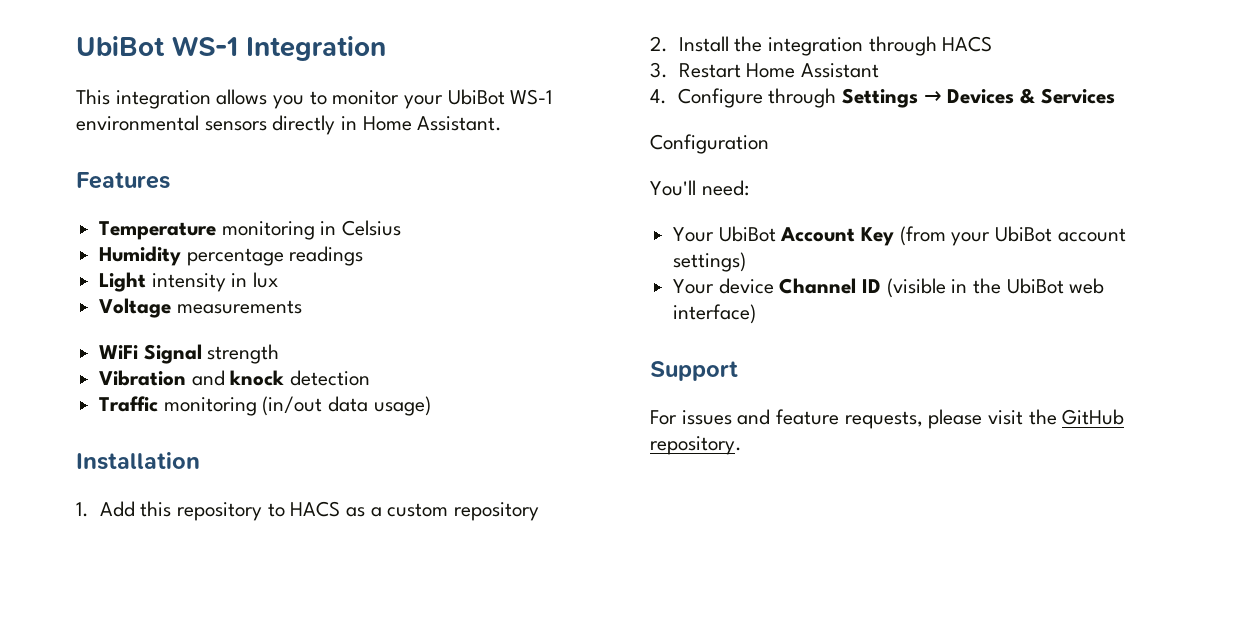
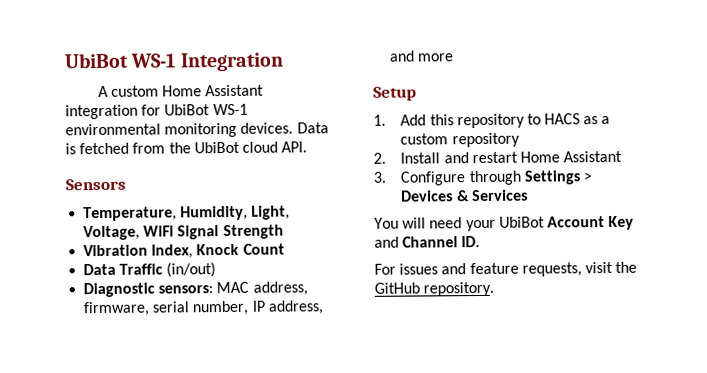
- This integration allows you to monitor your UbiBot WS-1 environmental sensors directly in Home Assistant.
- Features
- Temperature monitoring in Celsius
- Humidity percentage readings
- Light intensity in lux
- Voltage measurements
- WiFi Signal strength
+ A custom Home Assistant integration for UbiBot WS-1 environmental monitoring devices. Data is fetched from the UbiBot cloud API.
+ Sensors
+ Temperature, Humidity, Light, Voltage, WiFi Signal Strength
- Vibration and knock detection
- Traffic monitoring (in/out data usage)
- Installation
+ Vibration Index, Knock Count
+ Data Traffic (in/out)
+ Diagnostic sensors: MAC address, firmware, serial number, IP address, and more
+ Setup
- 2. Install the integration through HACS
- 3. Restart Home Assistant
+ 2. Install and restart Home Assistant
- 4. Configure through Settings → Devices & Services
+ 3. Configure through Settings > Devices & Services
- Configuration
- You'll need:
- Your UbiBot Account Key (from your UbiBot account settings)
- Your device Channel ID (visible in the UbiBot web interface)
- Support
+ You will need your UbiBot Account Key and Channel ID.
- For issues and feature requests, please visit the GitHub repository.
+ For issues and feature requests, visit the GitHub repository.

